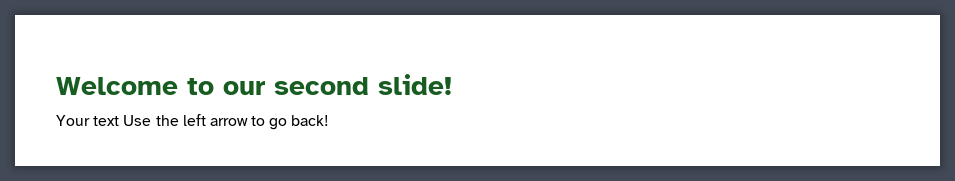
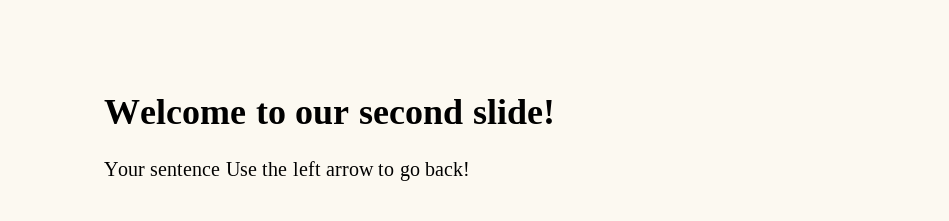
- Your text Use the left arrow to go back!
+ Your sentence Use the left arrow to go back!

